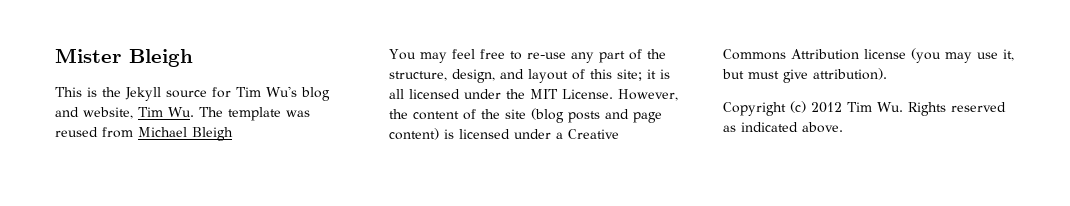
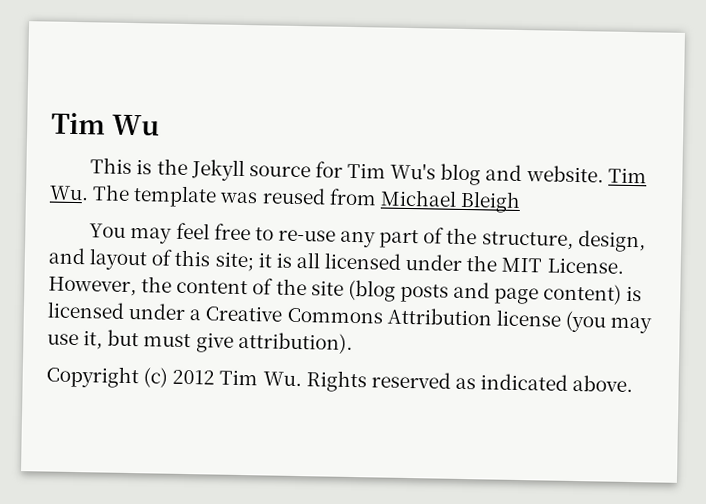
- Mister Bleigh
+ Tim Wu
- This is the Jekyll source for Tim Wu's blog and website, Tim Wu. The template was reused from Michael Bleigh
+ This is the Jekyll source for Tim Wu's blog and website. Tim Wu. The template was reused from Michael Bleigh

